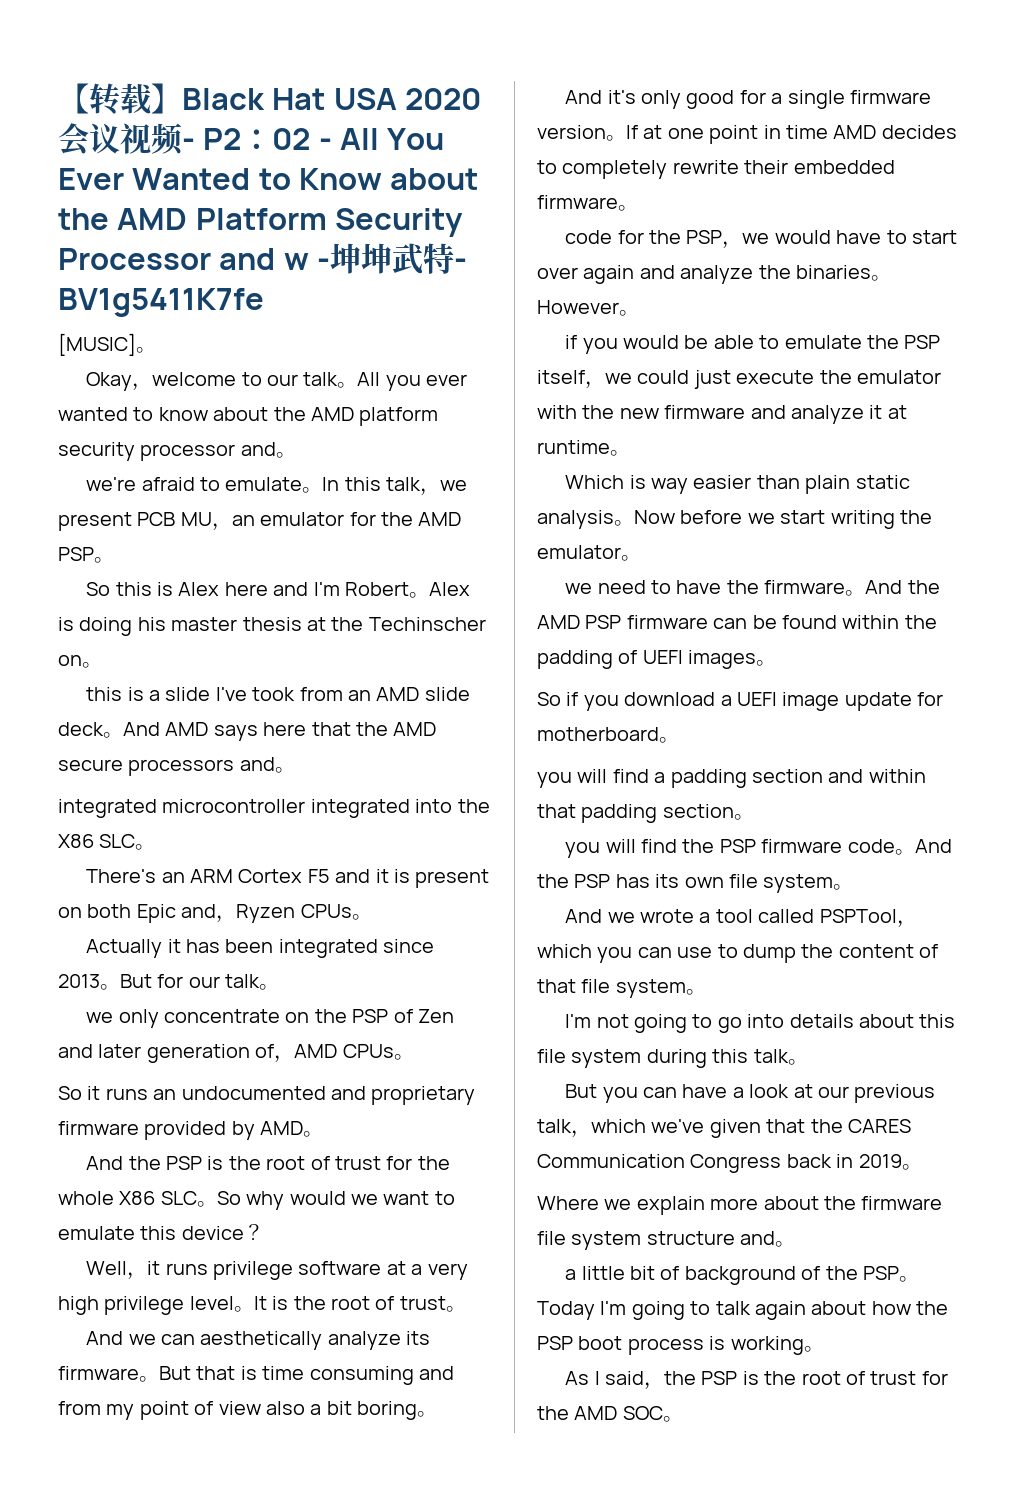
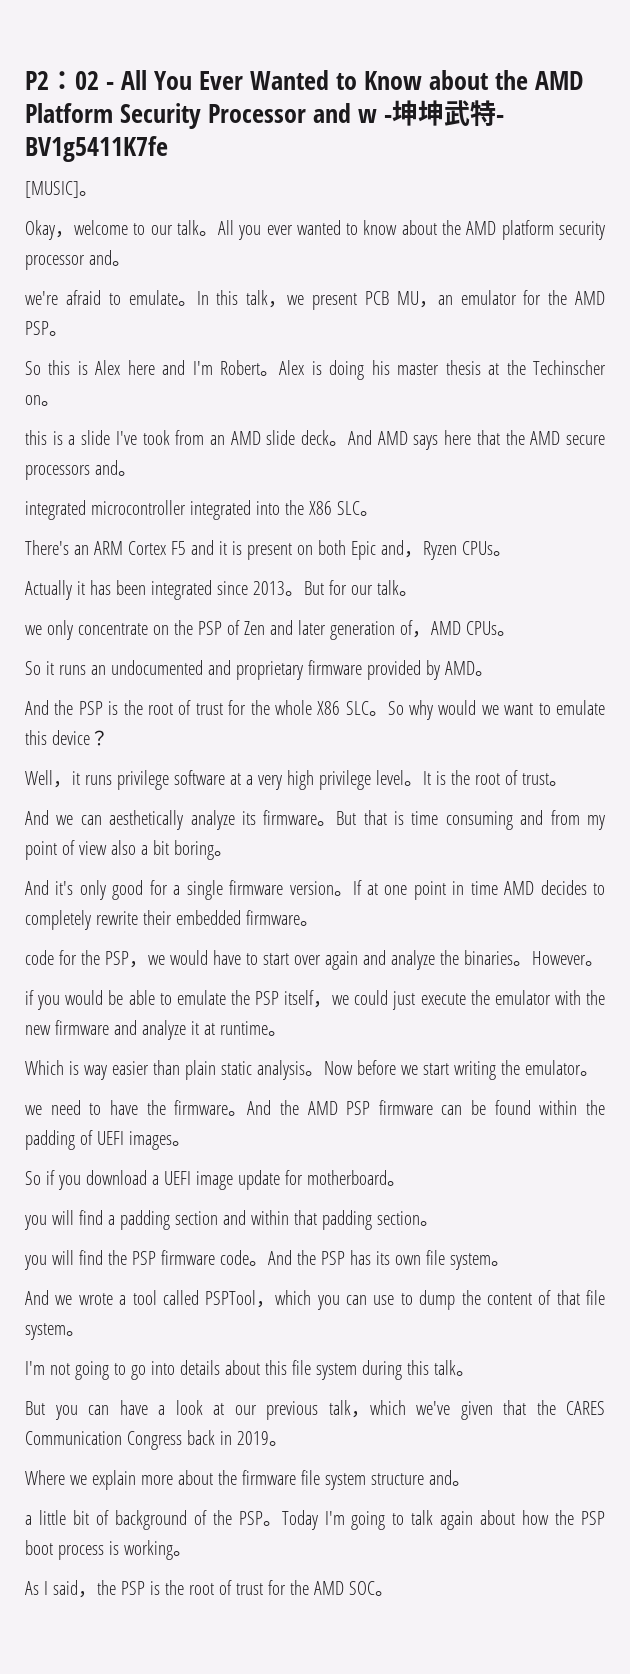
- 【转载】Black Hat USA 2020会议视频- P2：02 - All You Ever Wanted to Know about the AMD Platform Security Processor and w -坤坤武特- BV1g5411K7fe
+ P2：02 - All You Ever Wanted to Know about the AMD Platform Security Processor and w -坤坤武特- BV1g5411K7fe

